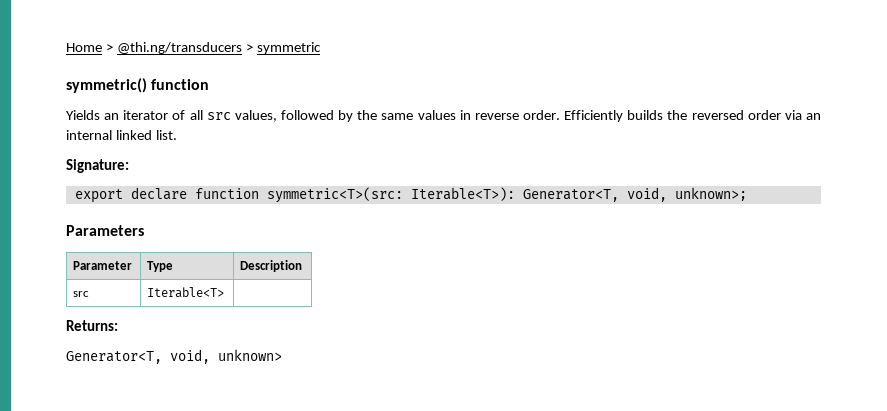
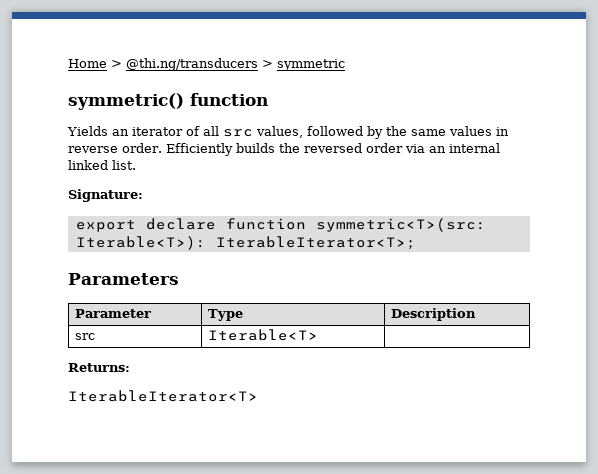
- export declare function symmetric<T>(src: Iterable<T>): Generator<T, void, unknown>;
+ export declare function symmetric<T>(src: Iterable<T>): IterableIterator<T>;
- Generator<T, void, unknown>
+ IterableIterator<T>

